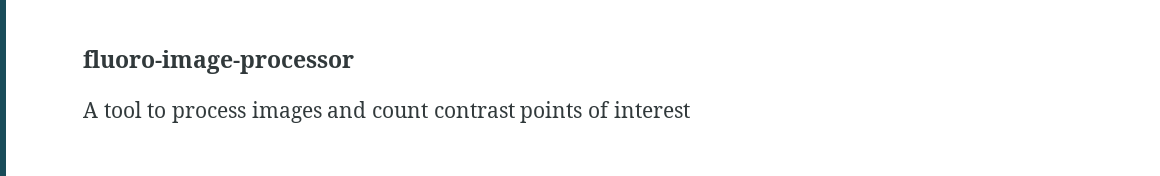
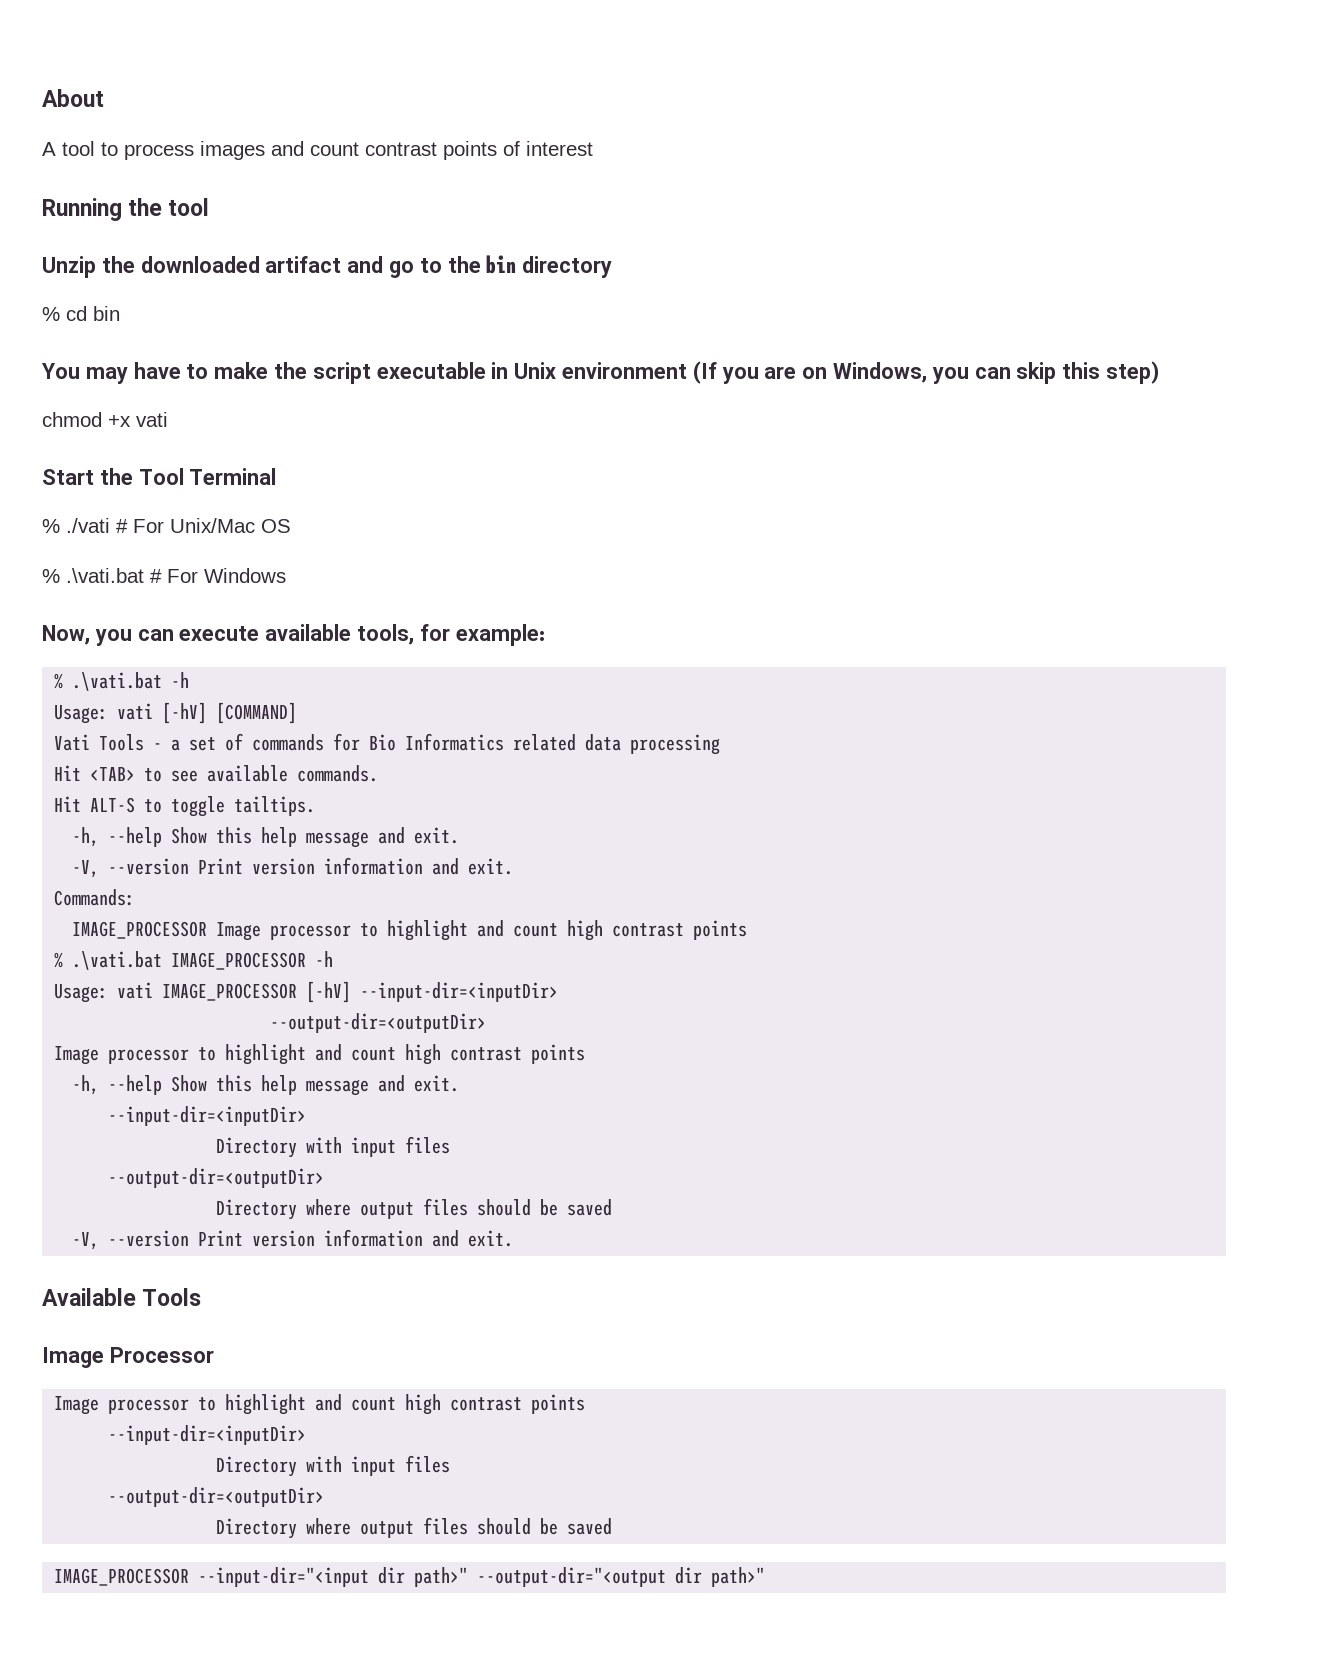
- fluoro-image-processor
+ About
+ Running the tool
+ Unzip the downloaded artifact and go to the bin directory
+ % cd bin
+ You may have to make the script executable in Unix environment (If you are on Windows, you can skip this step)
+ chmod +x vati
+ Start the Tool Terminal
+ % ./vati # For Unix/Mac OS
+ % .\vati.bat # For Windows
+ Now, you can execute available tools, for example:
+ % .\vati.bat -h
+ Usage: vati [-hV] [COMMAND]
+ Vati Tools - a set of commands for Bio Informatics related data processing
+ Hit <TAB> to see available commands.
+ Hit ALT-S to toggle tailtips.
+ -h, --help Show this help message and exit.
+ -V, --version Print version information and exit.
+ Commands:
+ IMAGE_PROCESSOR Image processor to highlight and count high contrast points
+ % .\vati.bat IMAGE_PROCESSOR -h
+ Usage: vati IMAGE_PROCESSOR [-hV] --input-dir=<inputDir>
+ --output-dir=<outputDir>
+ Image processor to highlight and count high contrast points
+ -h, --help Show this help message and exit.
+ --input-dir=<inputDir>
+ Directory with input files
+ --output-dir=<outputDir>
+ Directory where output files should be saved
+ -V, --version Print version information and exit.
+ Available Tools
+ Image Processor
+ Image processor to highlight and count high contrast points
+ --input-dir=<inputDir>
+ Directory with input files
+ --output-dir=<outputDir>
+ Directory where output files should be saved
+ IMAGE_PROCESSOR --input-dir="<input dir path>" --output-dir="<output dir path>"

